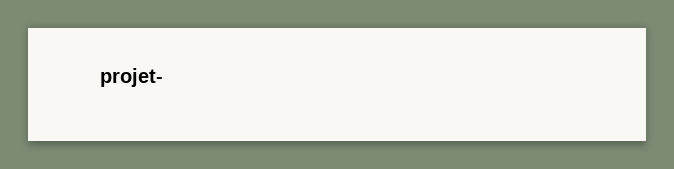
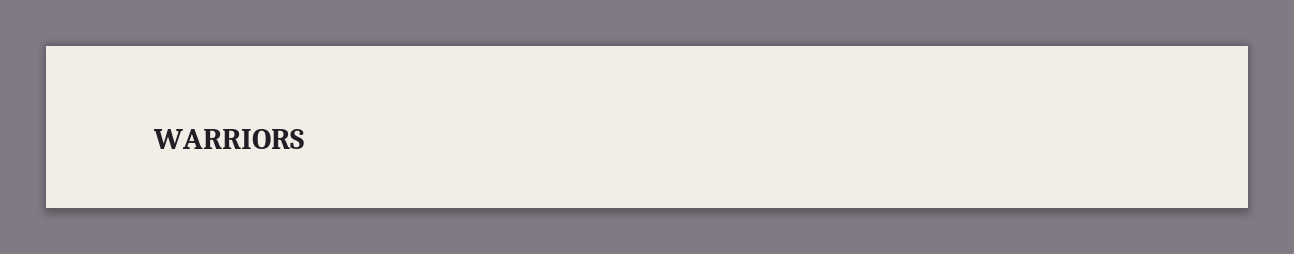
- projet-
+ WARRIORS

